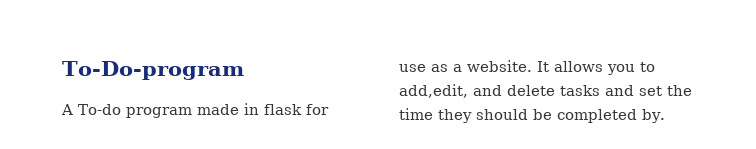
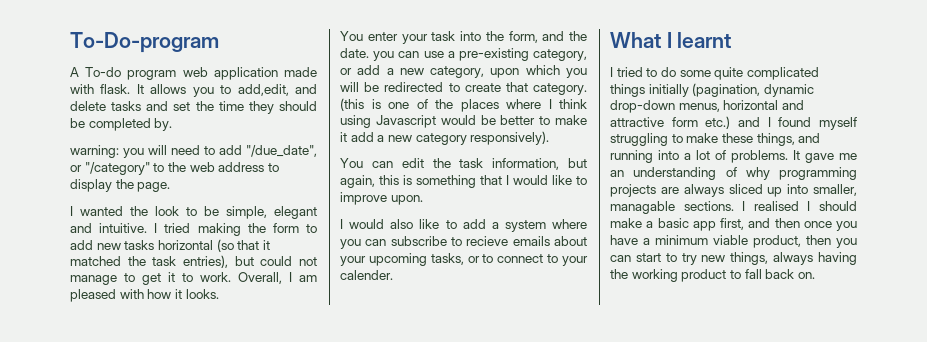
- A To-do program made in flask for use as a website.
+ A To-do program web application made with flask.
+ warning: you will need to add "/due_date", or "/category" to the web address to display the page.
+ I wanted the look to be simple, elegant and intuitive. I tried making the form to add new tasks horizontal (so that it matched the task entries), but could not manage to get it to work. Overall, I am pleased with how it looks.
+ You enter your task into the form, and the date. you can use a pre-existing category, or add a new category, upon which you will be redirected to create that category. (this is one of the places where I think using Javascript would be better to make it add a new category responsively).
+ You can edit the task information, but again, this is something that I would like to improve upon.
+ I would also like to add a system where you can subscribe to recieve emails about your upcoming tasks, or to connect to your calender.
+ What I learnt
+ I tried to do some quite complicated things initially (pagination, dynamic drop-down menus, horizontal and attractive form etc.) and I found myself struggling to make these things, and running into a lot of problems. It gave me an understanding of why programming projects are always sliced up into smaller, managable sections. I realised I should make a basic app first, and then once you have a minimum viable product, then you can start to try new things, always having the working product to fall back on.

